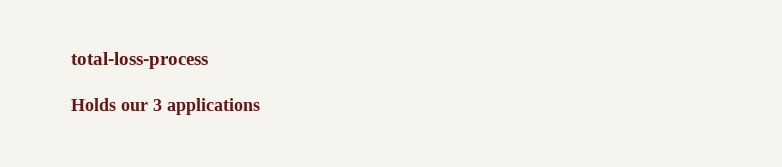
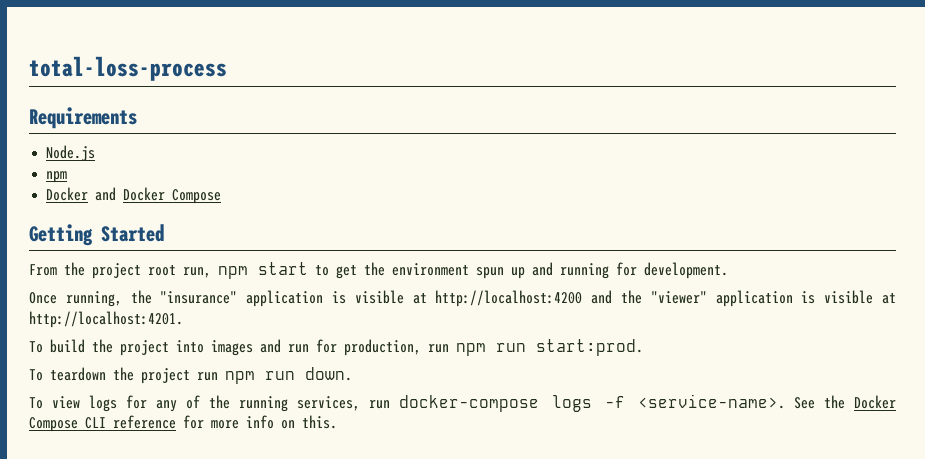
- Holds our 3 applications
+ Requirements
+ Node.js
+ npm
+ Docker and Docker Compose
+ Getting Started
+ From the project root run, npm start to get the environment spun up and running for development.
+ Once running, the "insurance" application is visible at http://localhost:4200 and the "viewer" application is visible at http://localhost:4201.
+ To build the project into images and run for production, run npm run start:prod.
+ To teardown the project run npm run down.
+ To view logs for any of the running services, run docker-compose logs -f <service-name>. See the Docker Compose CLI reference for more info on this.

